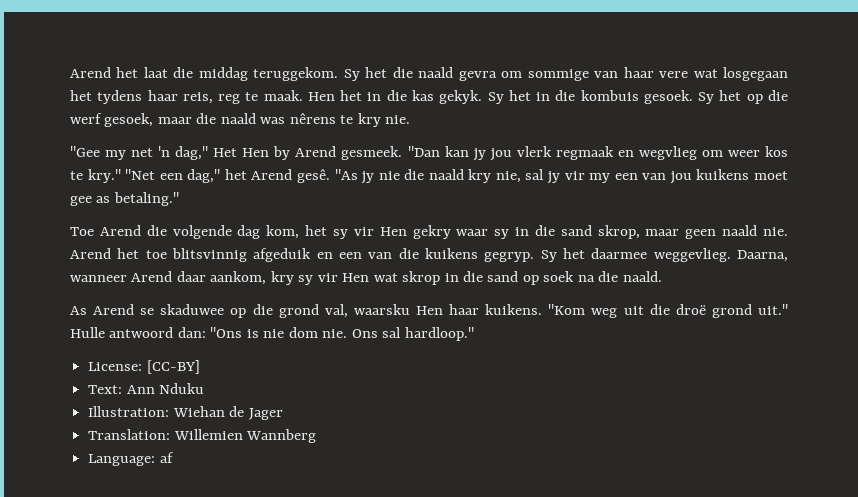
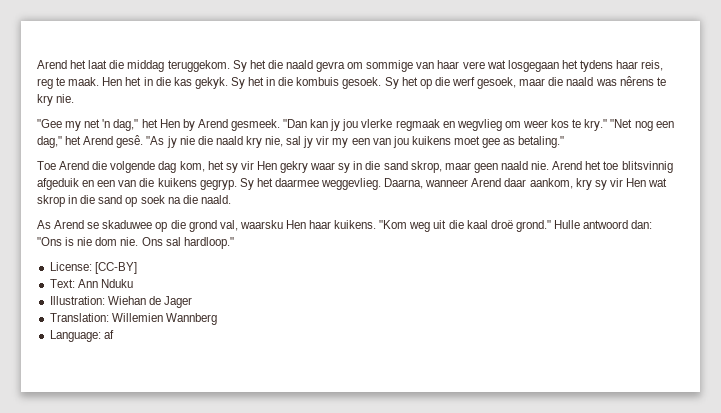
- "Gee my net 'n dag," Het Hen by Arend gesmeek.
+ "Gee my net 'n dag," het Hen by Arend gesmeek.
- "Dan kan jy jou vlerk regmaak en wegvlieg om weer kos te kry."
+ "Dan kan jy jou vlerke regmaak en wegvlieg om weer kos te kry."
- "Net een dag," het Arend gesê.
+ "Net nog een dag," het Arend gesê.
- "Kom weg uit die droë grond uit."
+ "Kom weg uit die kaal droë grond."

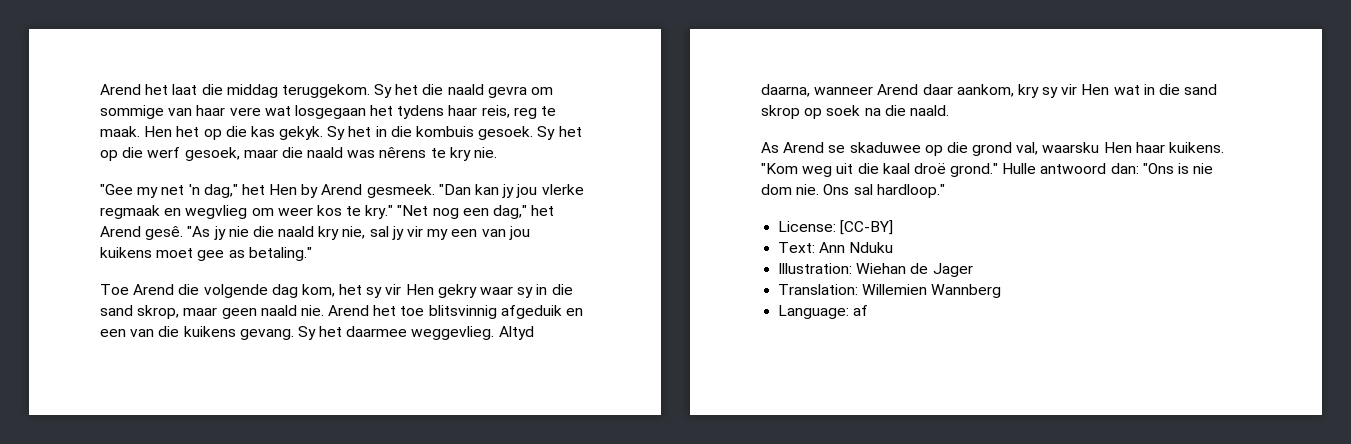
- Hen het in die kas gekyk.
+ Hen het op die kas gekyk.
- Arend het toe blitsvinnig afgeduik en een van die kuikens gegryp.
+ Arend het toe blitsvinnig afgeduik en een van die kuikens gevang.
- Daarna, wanneer Arend daar aankom, kry sy vir Hen wat skrop in die sand op soek na die naald.
+ Altyd daarna, wanneer Arend daar aankom, kry sy vir Hen wat in die sand skrop op soek na die naald.

